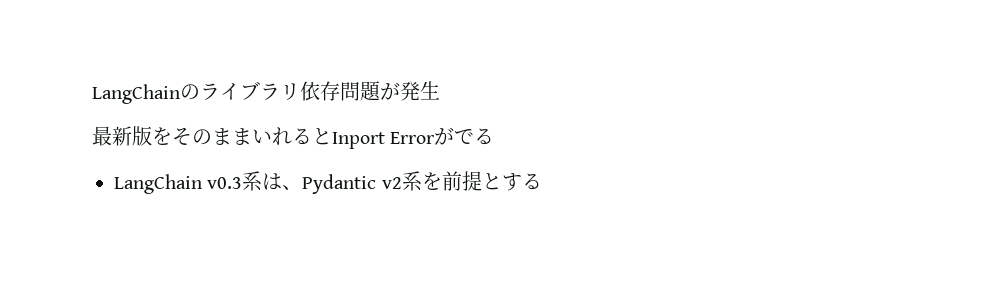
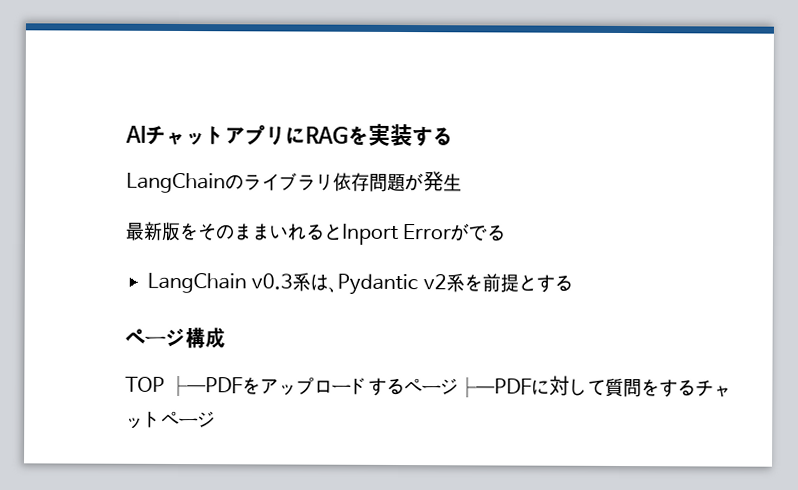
+ AIチャットアプリにRAGを実装する
+ ページ構成
+ TOP ├―PDFをアップロードするページ├―PDFに対して質問をするチャットページ

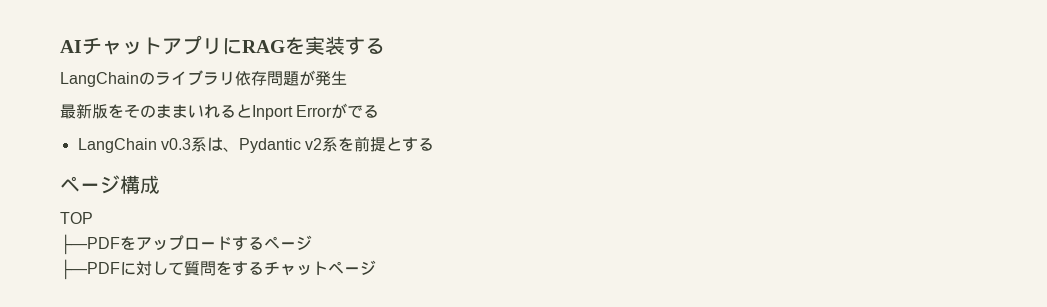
- TOP ├―PDFをアップロードするページ├―PDFに対して質問をするチャットページ
+ TOP
+ ├―PDFをアップロードするページ
+ ├―PDFに対して質問をするチャットページ

